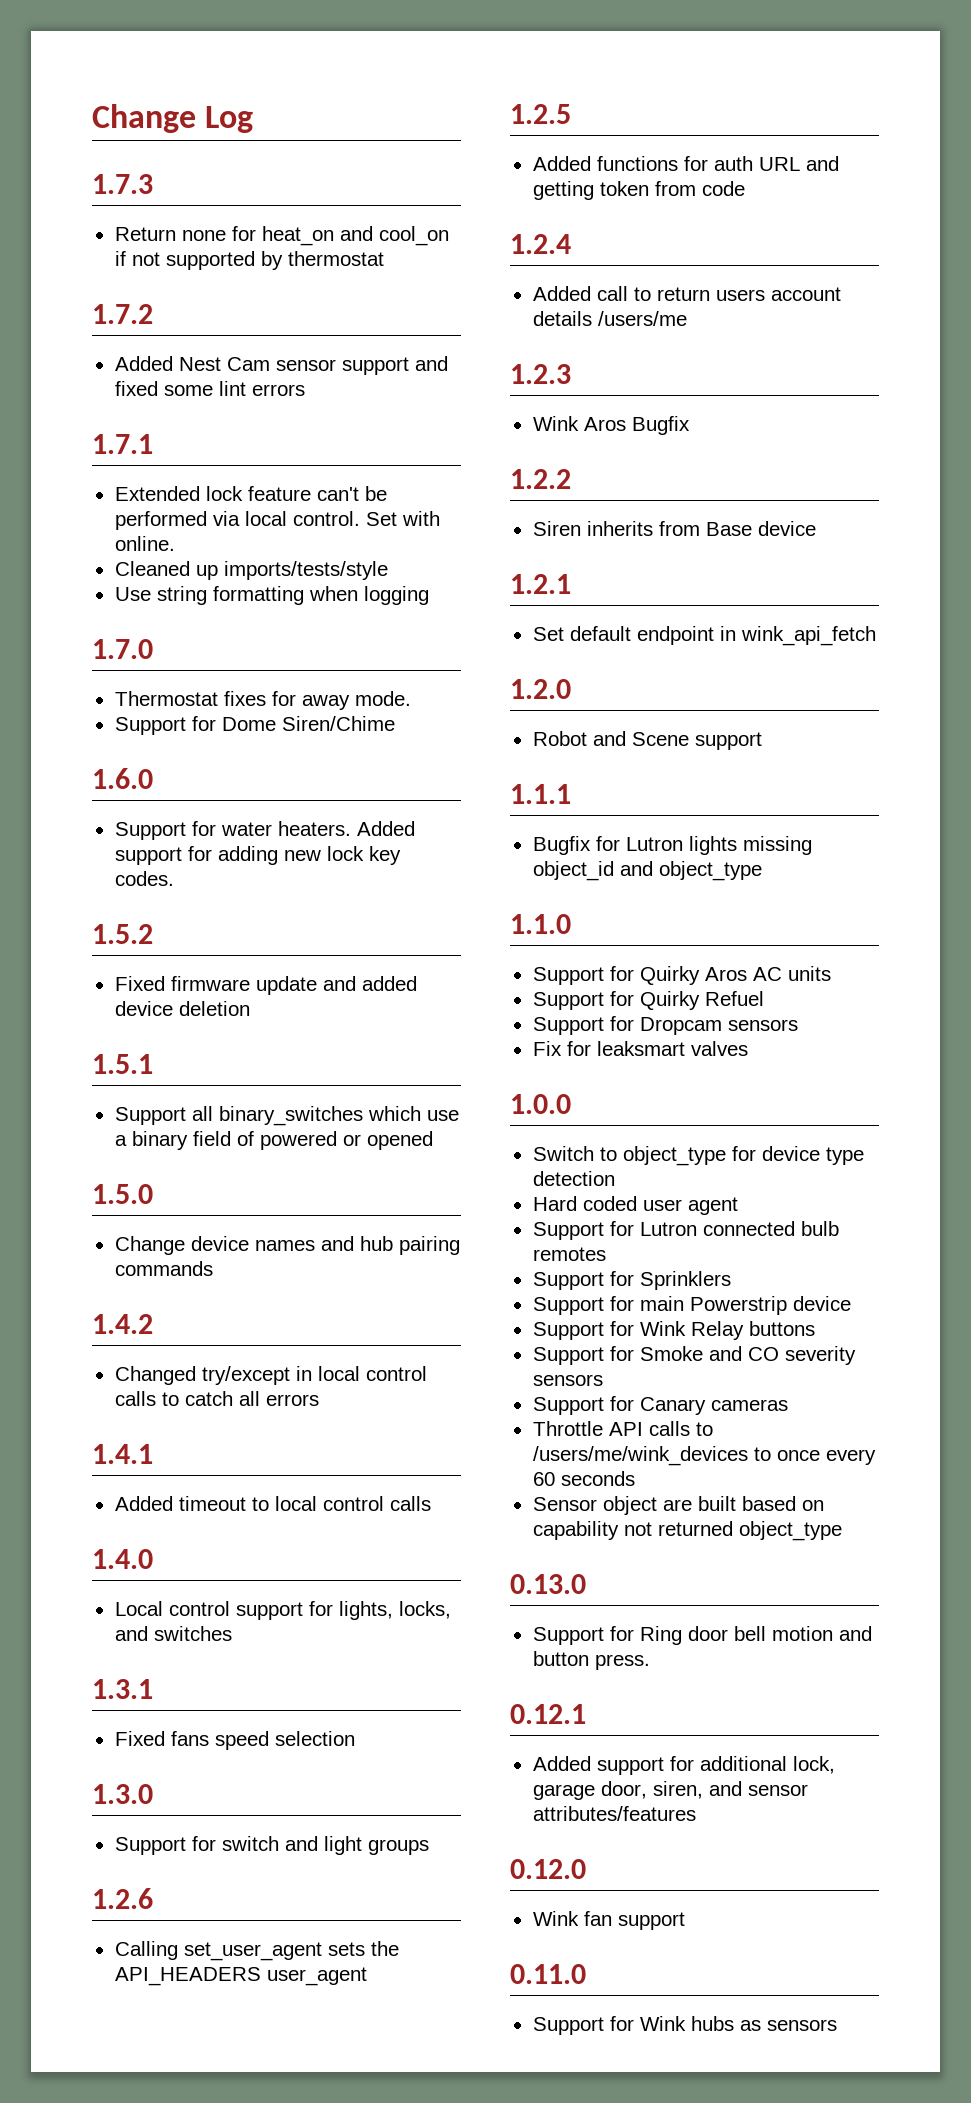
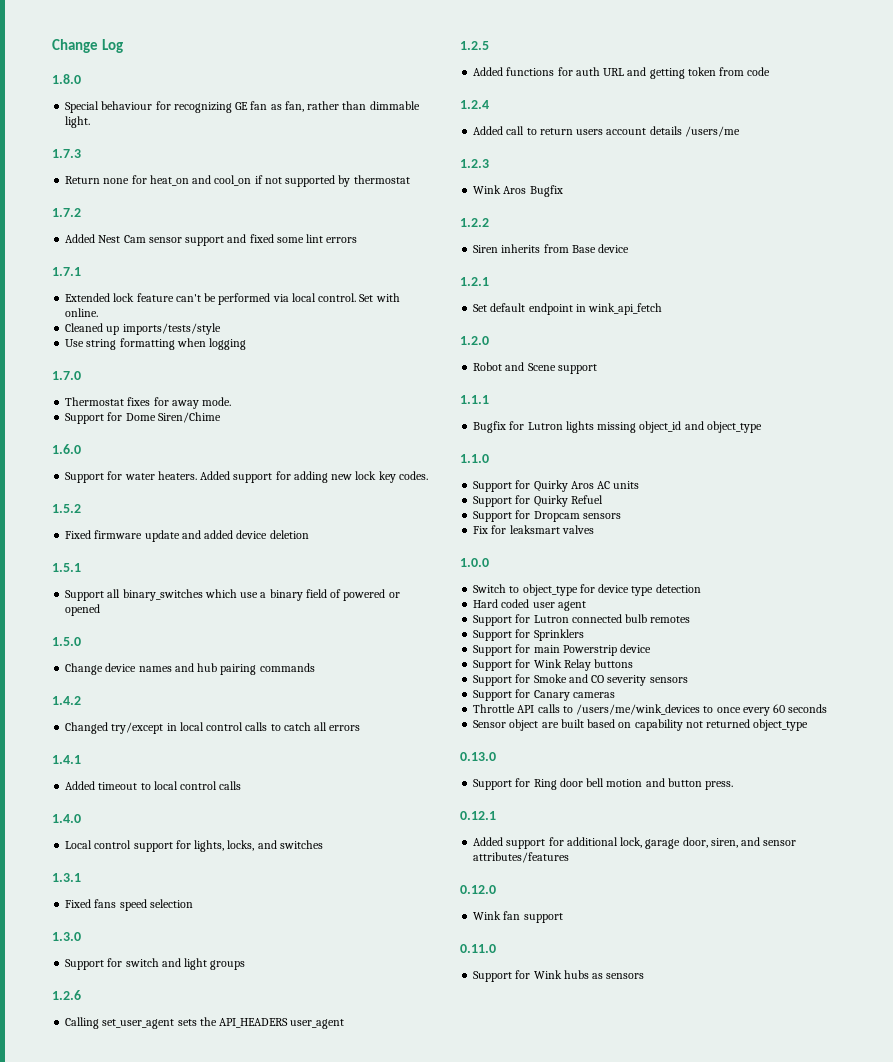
+ 1.8.0
+ Special behaviour for recognizing GE fan as fan, rather than dimmable light.

